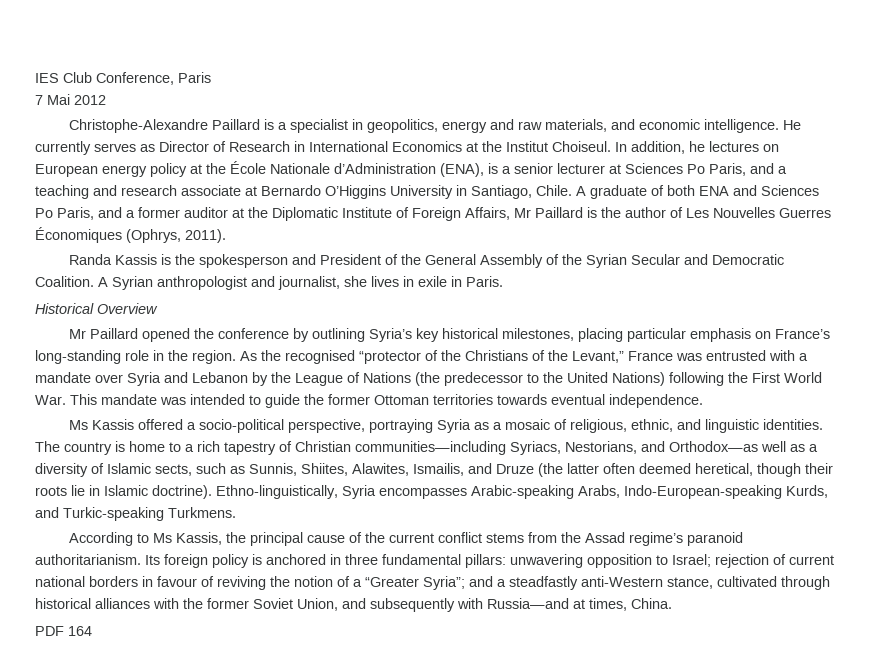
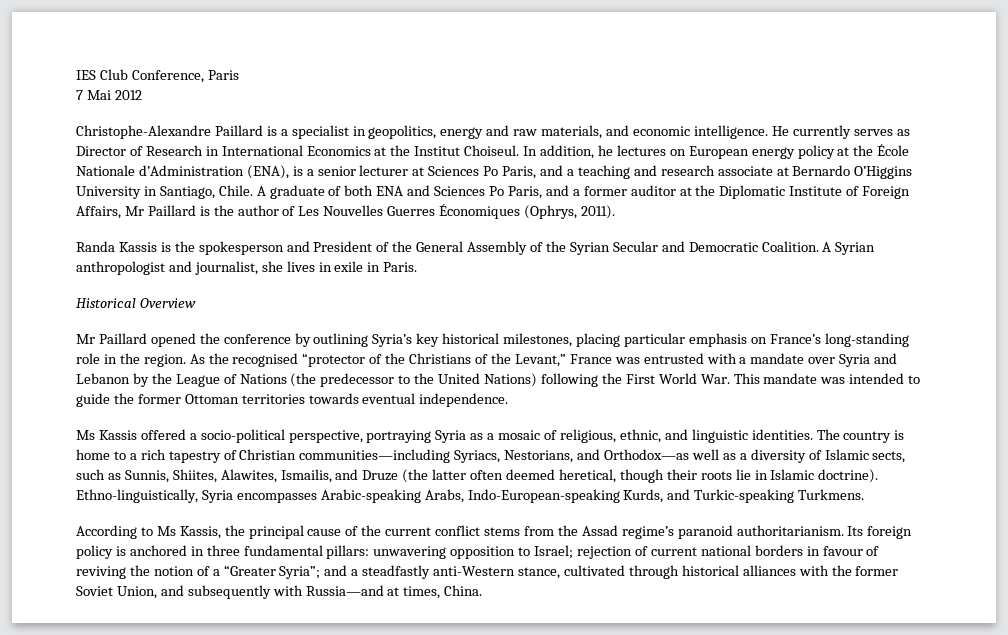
- PDF 164

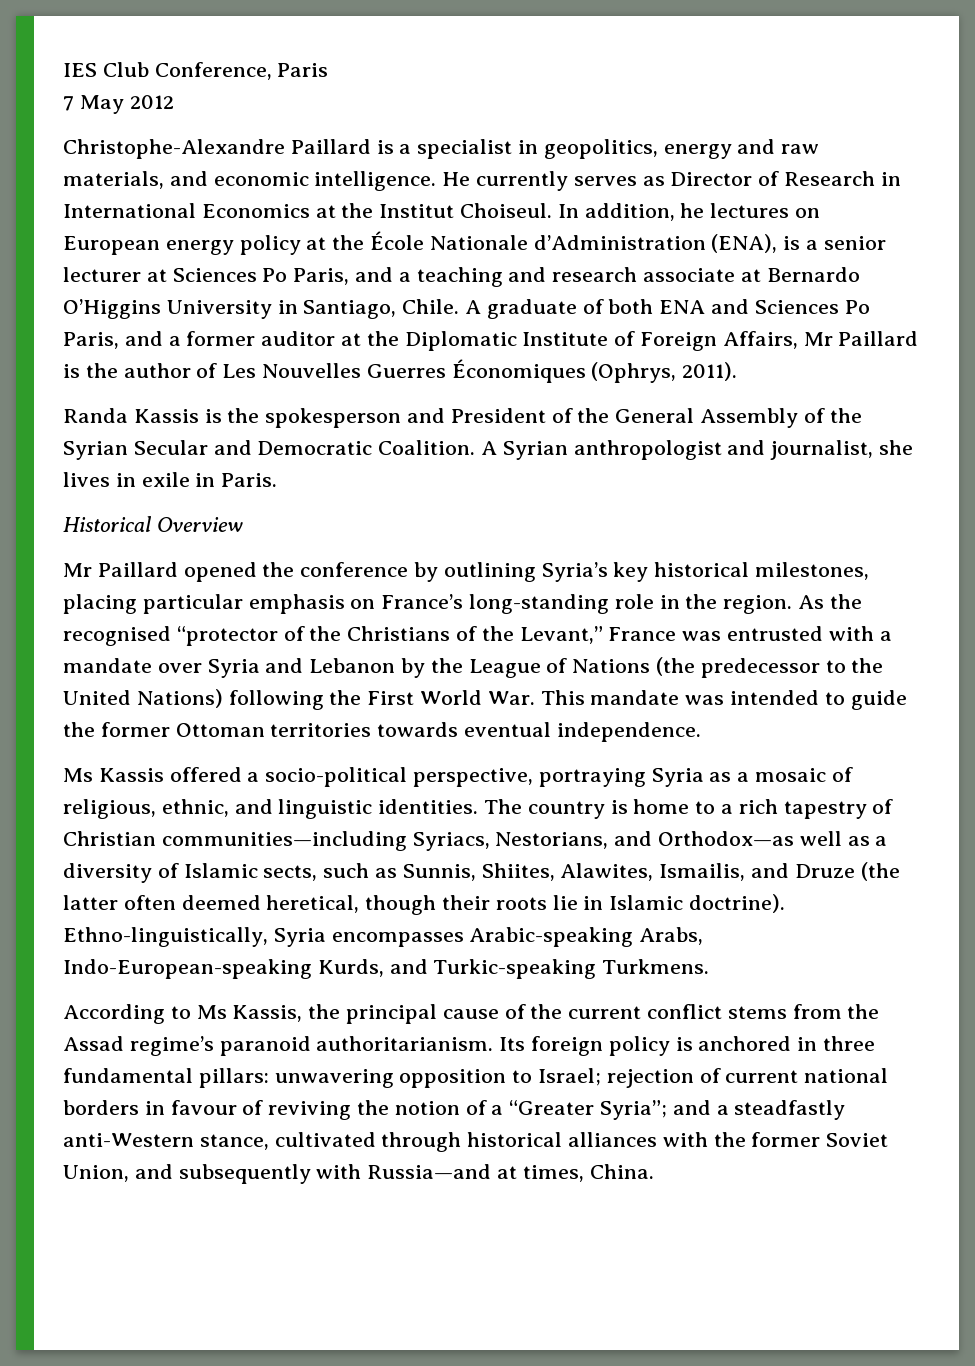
- 7 Mai 2012
+ 7 May 2012

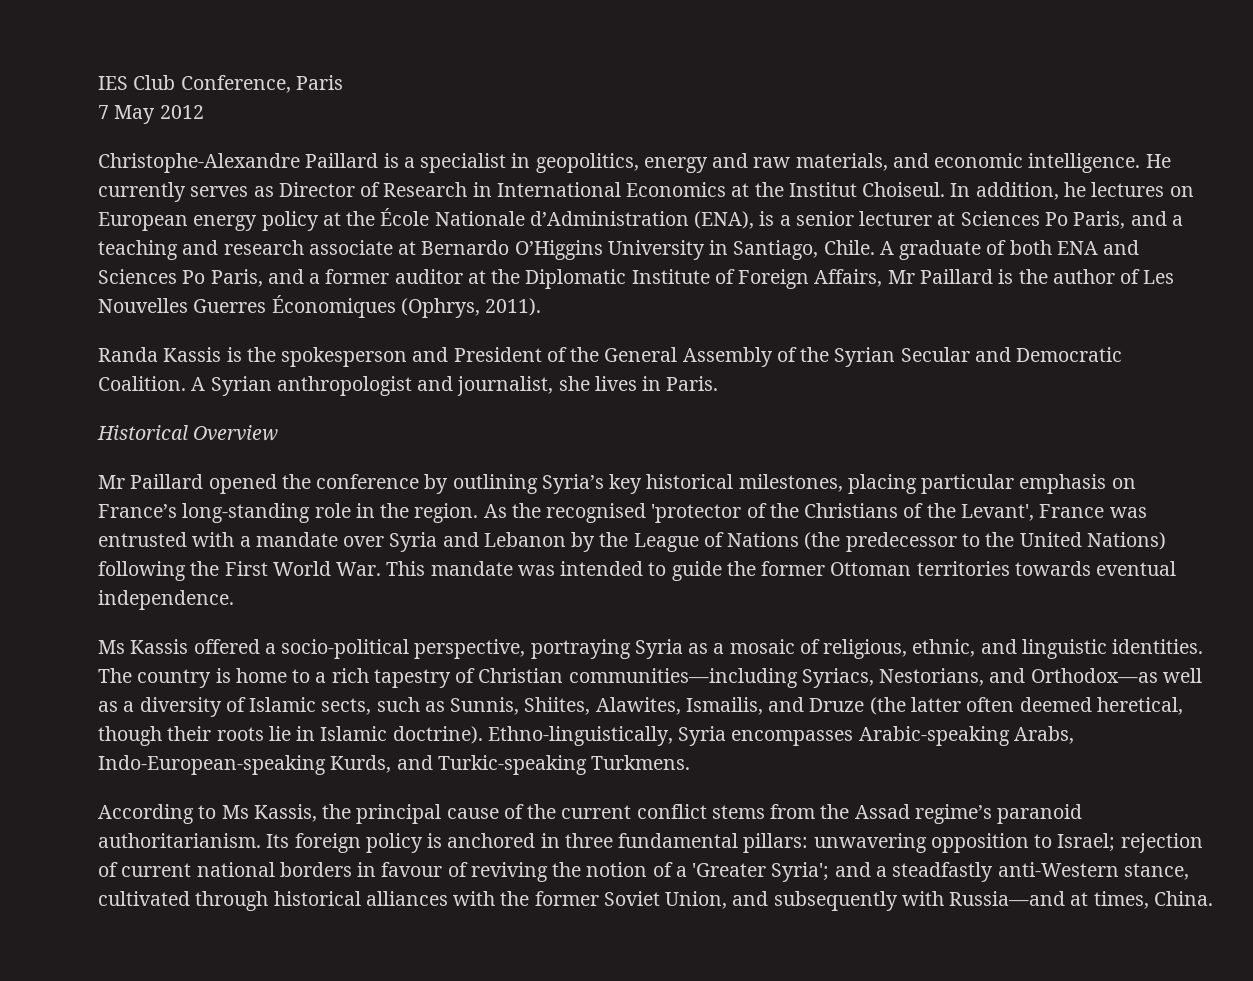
- A Syrian anthropologist and journalist, she lives in exile in Paris.
+ A Syrian anthropologist and journalist, she lives in Paris.
- As the recognised “protector of the Christians of the Levant,” France was entrusted with a mandate over Syria and Lebanon by the League of Nations (the predecessor to the United Nations) following the First World War. This mandate was intended to guide the former Ottoman territories towards eventual independence.
+ As the recognised 'protector of the Christians of the Levant', France was entrusted with a mandate over Syria and Lebanon by the League of Nations (the predecessor to the United Nations) following the First World War. This mandate was intended to guide the former Ottoman territories towards eventual independence.
- Its foreign policy is anchored in three fundamental pillars: unwavering opposition to Israel; rejection of current national borders in favour of reviving the notion of a “Greater Syria”; and a steadfastly anti-Western stance, cultivated through historical alliances with the former Soviet Union, and subsequently with Russia—and at times, China.
+ Its foreign policy is anchored in three fundamental pillars: unwavering opposition to Israel; rejection of current national borders in favour of reviving the notion of a 'Greater Syria'; and a steadfastly anti-Western stance, cultivated through historical alliances with the former Soviet Union, and subsequently with Russia—and at times, China.

